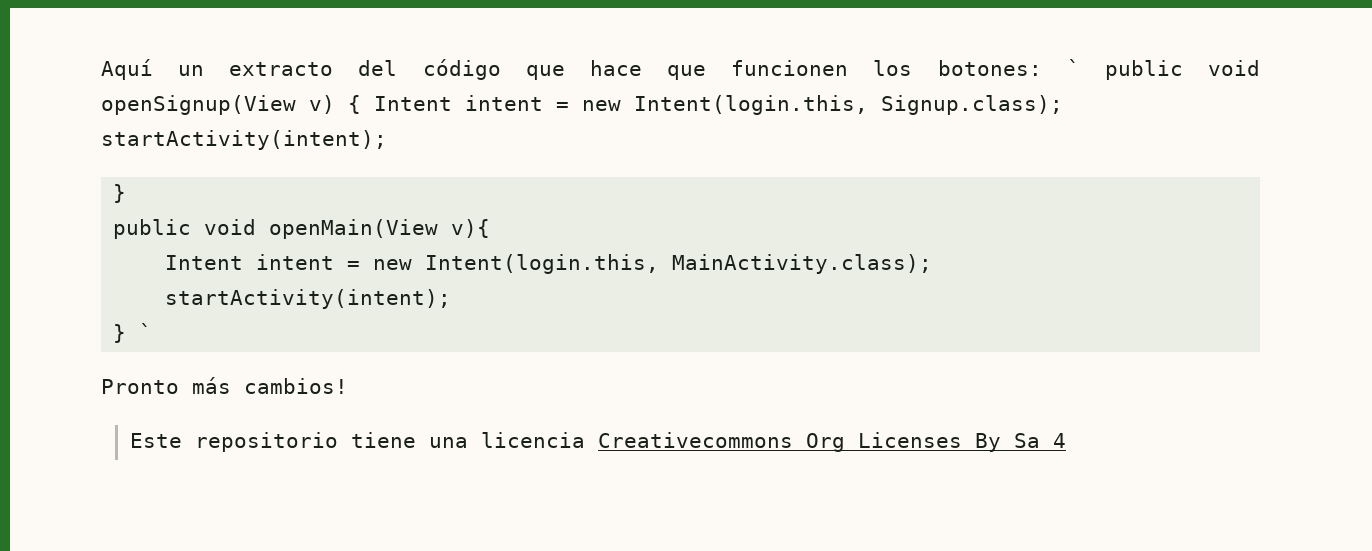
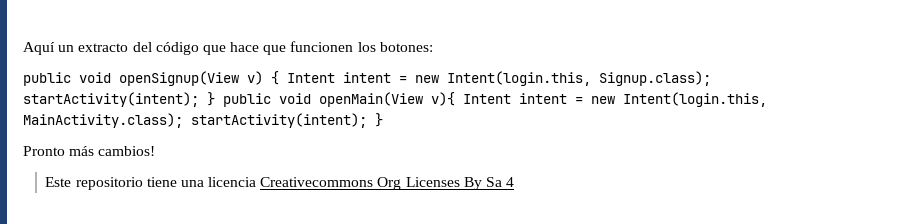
- Aquí un extracto del código que hace que funcionen los botones: ` public void openSignup(View v) { Intent intent = new Intent(login.this, Signup.class); startActivity(intent);
- }
- public void openMain(View v){
- Intent intent = new Intent(login.this, MainActivity.class);
- startActivity(intent);
- } `
+ Aquí un extracto del código que hace que funcionen los botones:
+ public void openSignup(View v) { Intent intent = new Intent(login.this, Signup.class); startActivity(intent); } public void openMain(View v){ Intent intent = new Intent(login.this, MainActivity.class); startActivity(intent); }

